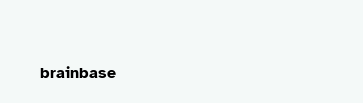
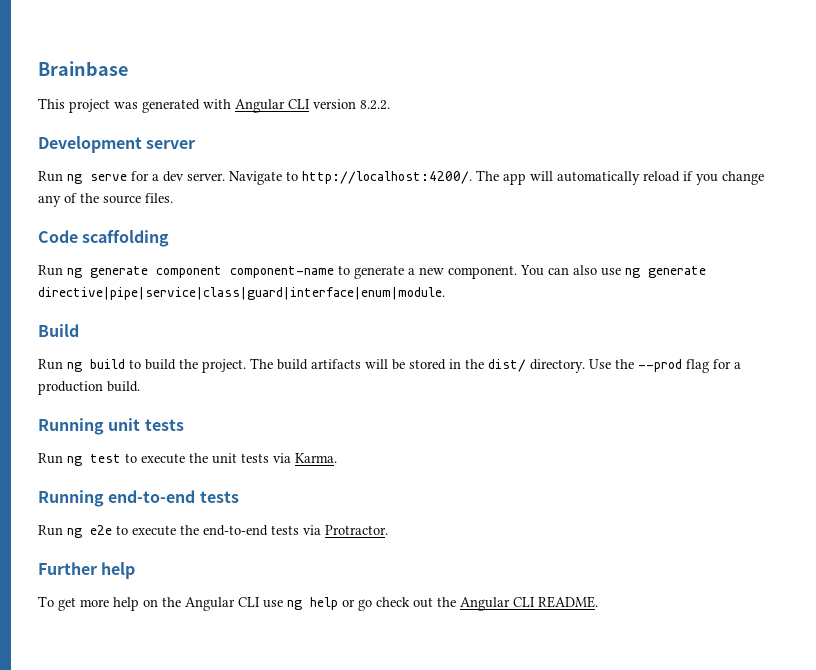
- brainbase
+ Brainbase
+ This project was generated with Angular CLI version 8.2.2.
+ Development server
+ Run ng serve for a dev server. Navigate to http://localhost:4200/. The app will automatically reload if you change any of the source files.
+ Code scaffolding
+ Run ng generate component component-name to generate a new component. You can also use ng generate directive|pipe|service|class|guard|interface|enum|module.
+ Build
+ Run ng build to build the project. The build artifacts will be stored in the dist/ directory. Use the --prod flag for a production build.
+ Running unit tests
+ Run ng test to execute the unit tests via Karma.
+ Running end-to-end tests
+ Run ng e2e to execute the end-to-end tests via Protractor.
+ Further help
+ To get more help on the Angular CLI use ng help or go check out the Angular CLI README.

